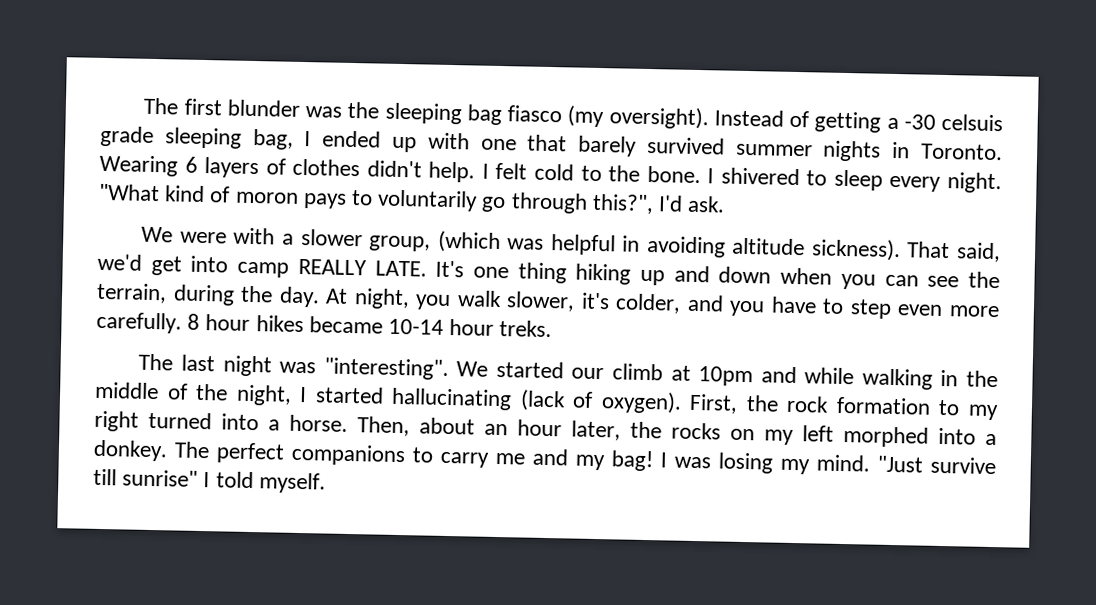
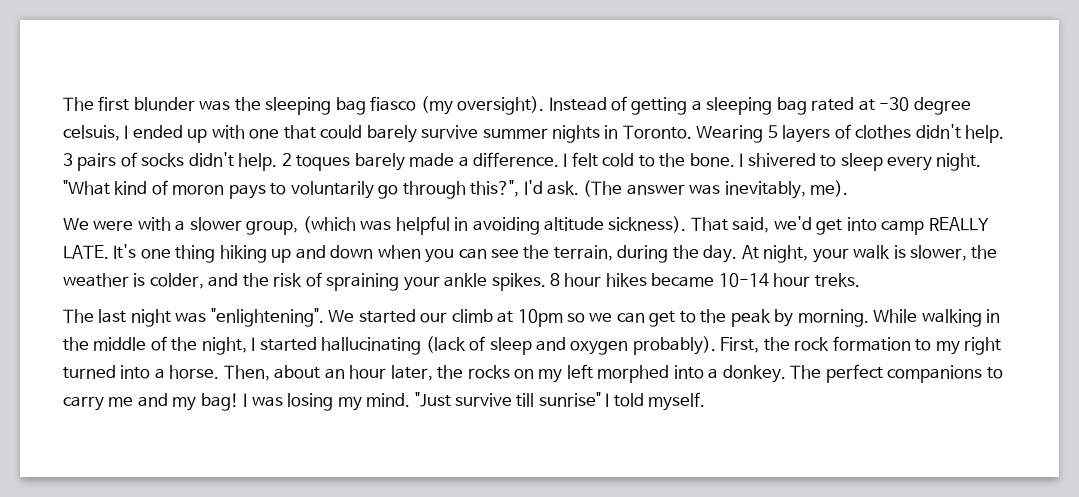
- Instead of getting a -30 celsuis grade sleeping bag, I ended up with one that barely survived summer nights in Toronto.
+ Instead of getting a sleeping bag rated at -30 degree celsuis, I ended up with one that could barely survive summer nights in Toronto.
- Wearing 6 layers of clothes didn't help.
+ Wearing 5 layers of clothes didn't help.
+ 3 pairs of socks didn't help. 2 toques barely made a difference.
+ (The answer was inevitably, me).
- At night, you walk slower, it's colder, and you have to step even more carefully.
+ At night, your walk is slower, the weather is colder, and the risk of spraining your ankle spikes.
- The last night was "interesting".
+ The last night was "enlightening".
- We started our climb at 10pm and while walking in the middle of the night, I started hallucinating (lack of oxygen).
+ We started our climb at 10pm so we can get to the peak by morning. While walking in the middle of the night, I started hallucinating (lack of sleep and oxygen probably).

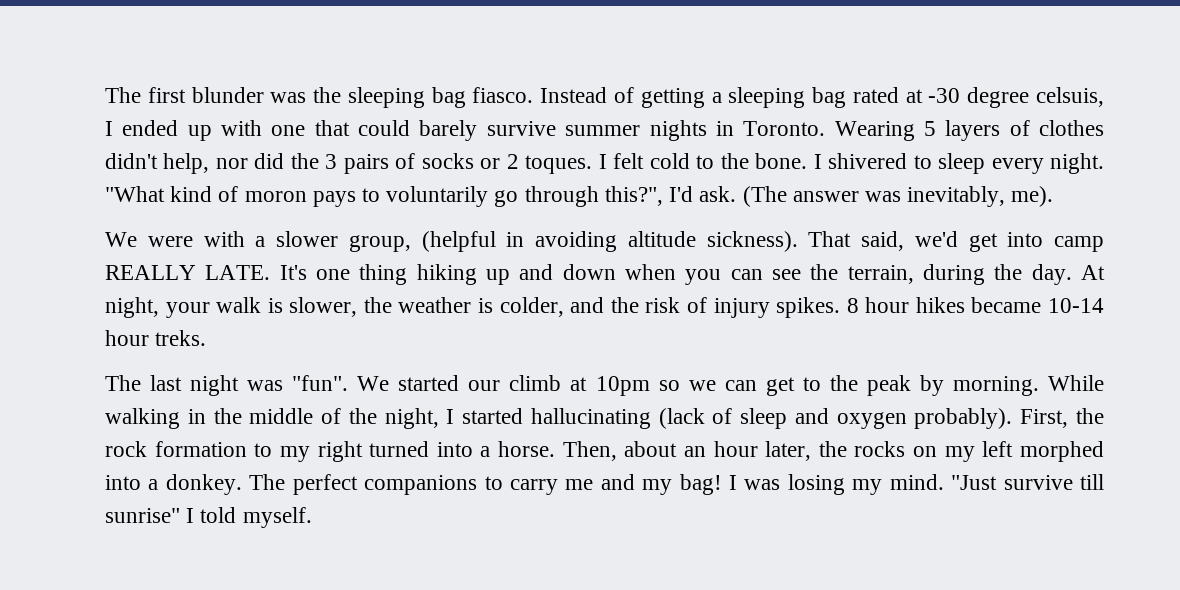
- The first blunder was the sleeping bag fiasco (my oversight).
+ The first blunder was the sleeping bag fiasco.
- Wearing 5 layers of clothes didn't help. 3 pairs of socks didn't help. 2 toques barely made a difference.
+ Wearing 5 layers of clothes didn't help, nor did the 3 pairs of socks or 2 toques.
- We were with a slower group, (which was helpful in avoiding altitude sickness).
+ We were with a slower group, (helpful in avoiding altitude sickness).
- At night, your walk is slower, the weather is colder, and the risk of spraining your ankle spikes.
+ At night, your walk is slower, the weather is colder, and the risk of injury spikes.
- The last night was "enlightening".
+ The last night was "fun".

